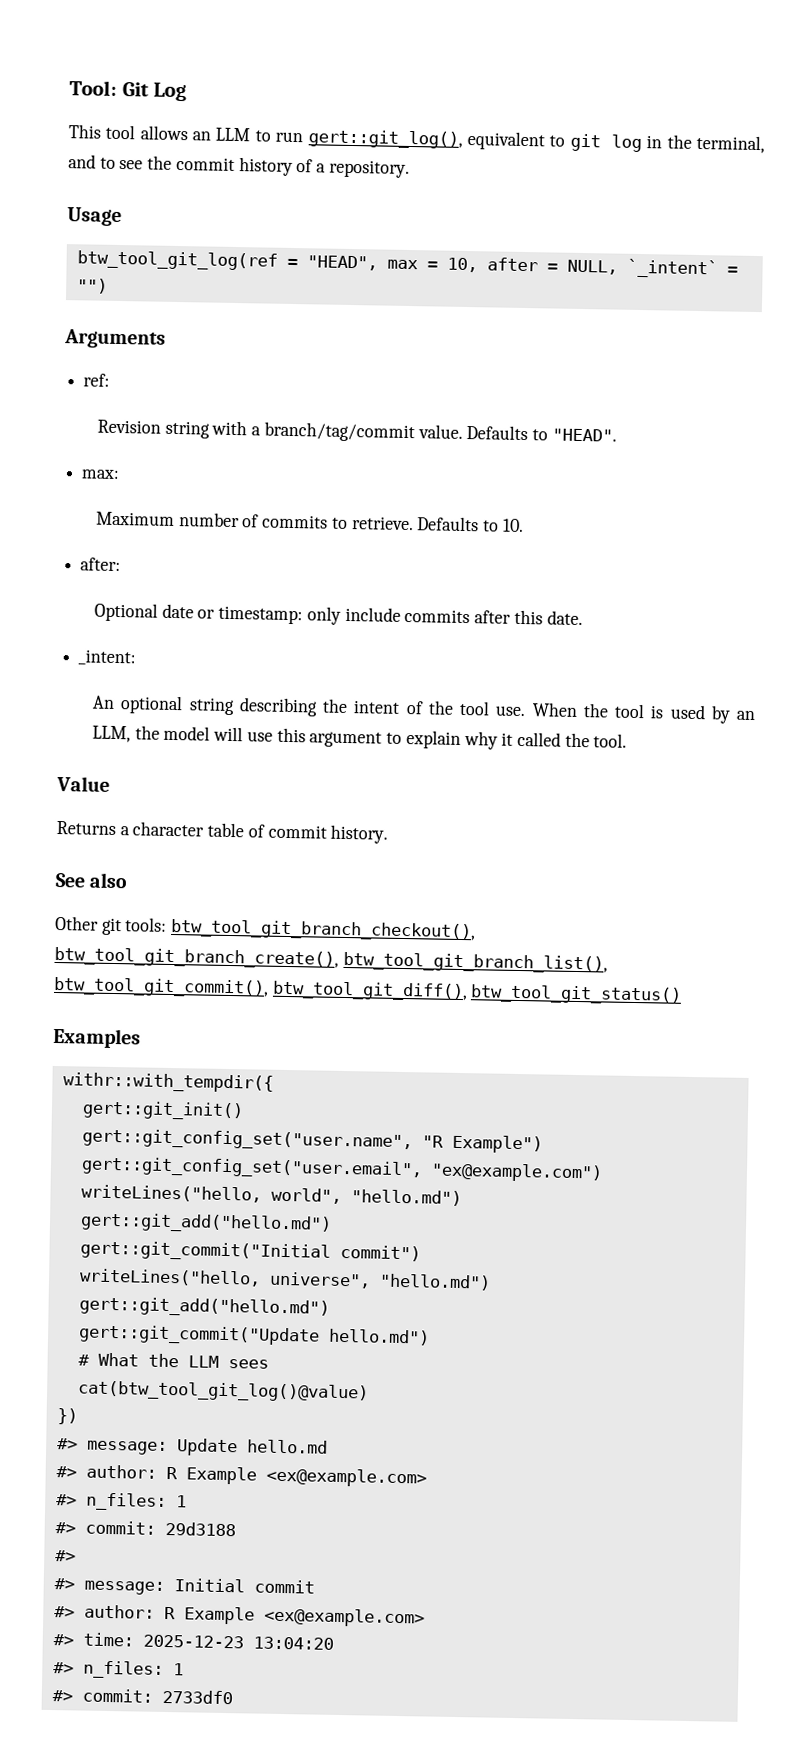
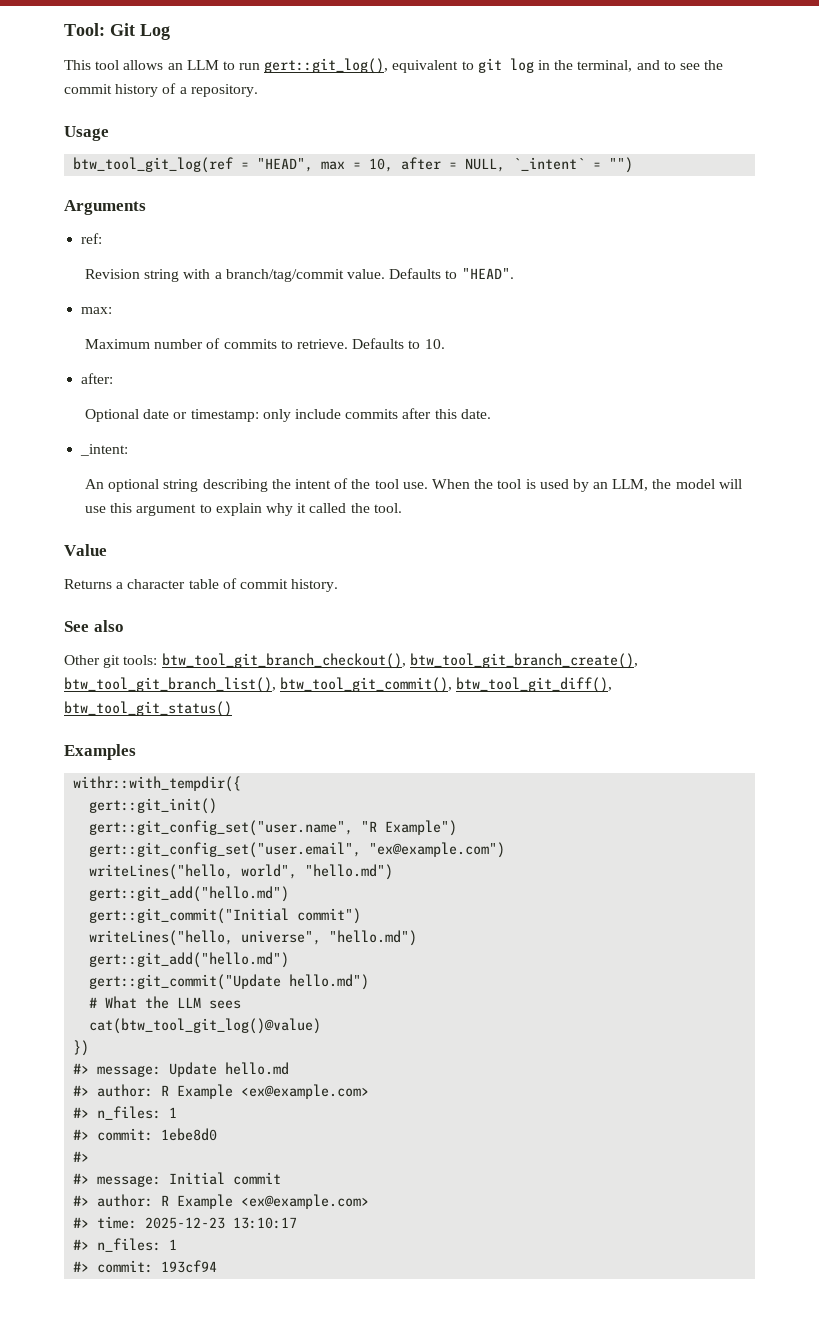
- #> commit: 29d3188
+ #> commit: 1ebe8d0
- #> time: 2025-12-23 13:04:20
+ #> time: 2025-12-23 13:10:17
  #> n_files: 1
- #> commit: 2733df0
+ #> commit: 193cf94

